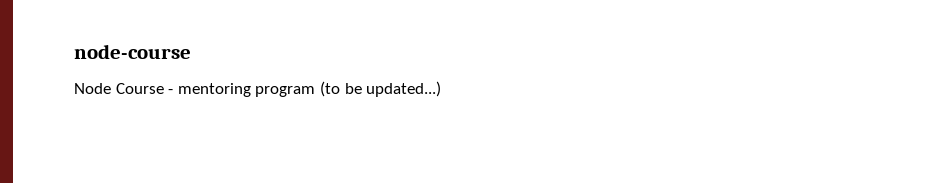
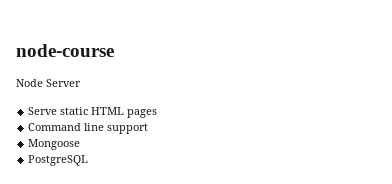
- Node Course - mentoring program (to be updated...)
+ Node Server
+ Serve static HTML pages
+ Command line support
+ Mongoose
+ PostgreSQL

